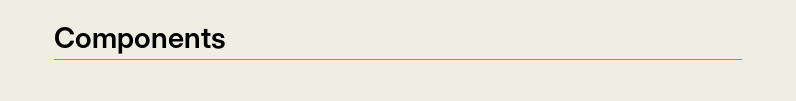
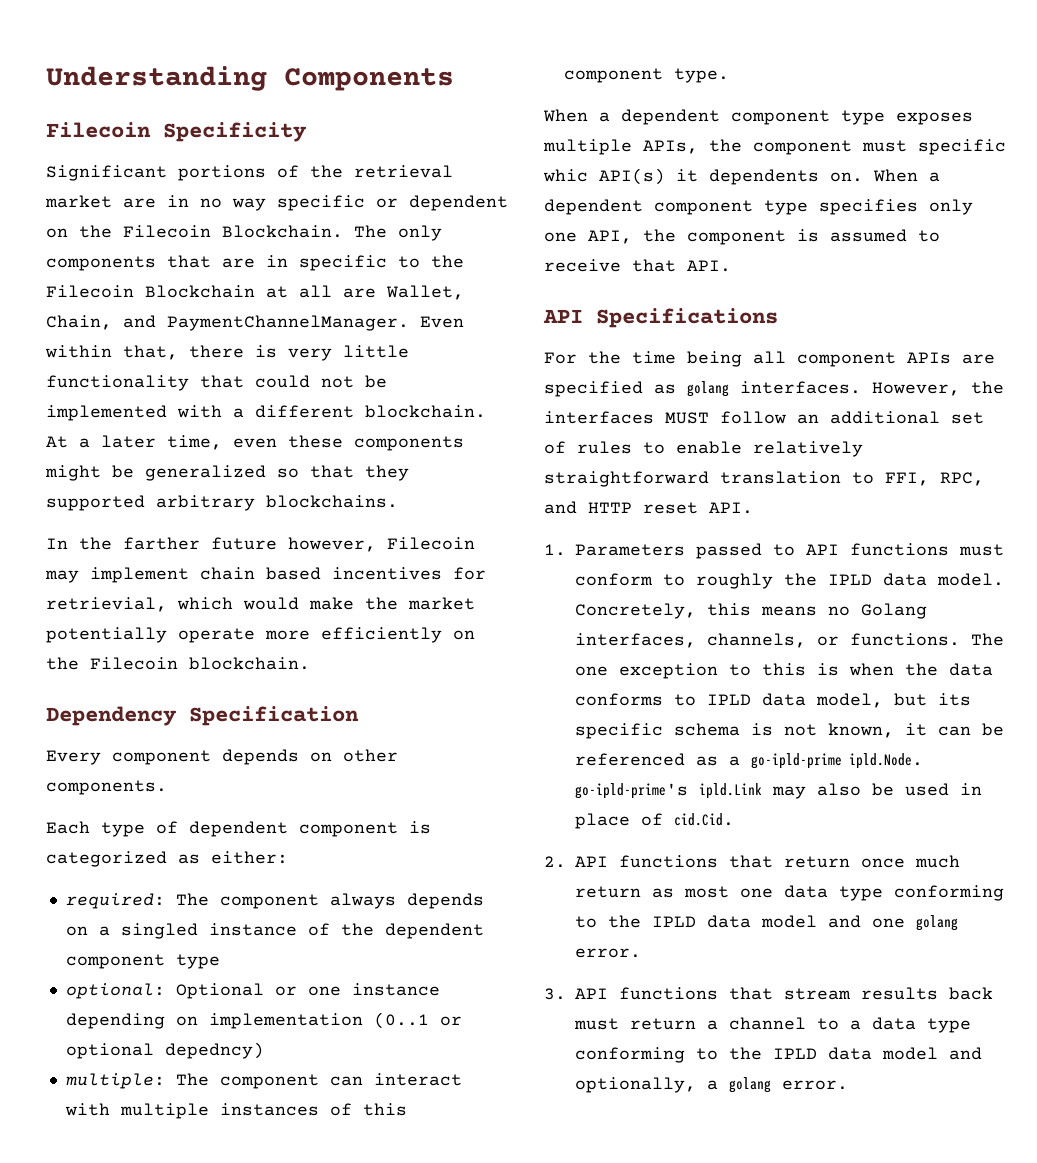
- Components
+ Understanding Components
+ Filecoin Specificity
+ Significant portions of the retrieval market are in no way specific or dependent on the Filecoin Blockchain. The only components that are in specific to the Filecoin Blockchain at all are Wallet, Chain, and PaymentChannelManager. Even within that, there is very little functionality that could not be implemented with a different blockchain. At a later time, even these components might be generalized so that they supported arbitrary blockchains.
+ In the farther future however, Filecoin may implement chain based incentives for retrievial, which would make the market potentially operate more efficiently on the Filecoin blockchain.
+ Dependency Specification
+ Every component depends on other components.
+ Each type of dependent component is categorized as either:
+ required: The component always depends on a singled instance of the dependent component type
+ optional: Optional or one instance depending on implementation (0..1 or optional depedncy)
+ multiple: The component can interact with multiple instances of this component type.
+ When a dependent component type exposes multiple APIs, the component must specific whic API(s) it dependents on. When a dependent component type specifies only one API, the component is assumed to receive that API.
+ API Specifications
+ For the time being all component APIs are specified as golang interfaces. However, the interfaces MUST follow an additional set of rules to enable relatively straightforward translation to FFI, RPC, and HTTP reset API.
+ 1. Parameters passed to API functions must conform to roughly the IPLD data model. Concretely, this means no Golang interfaces, channels, or functions. The one exception to this is when the data conforms to IPLD data model, but its specific schema is not known, it can be referenced as a go-ipld-prime ipld.Node. go-ipld-prime's ipld.Link may also be used in place of cid.Cid.
+ 2. API functions that return once much return as most one data type conforming to the IPLD data model and one golang error.
+ 3. API functions that stream results back must return a channel to a data type conforming to the IPLD data model and optionally, a golang error.

